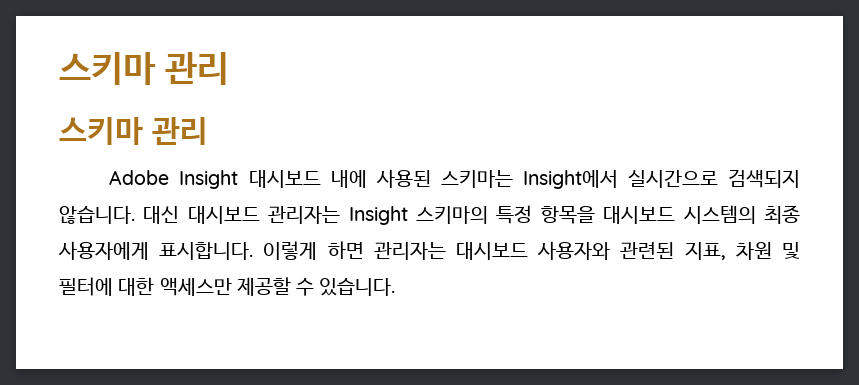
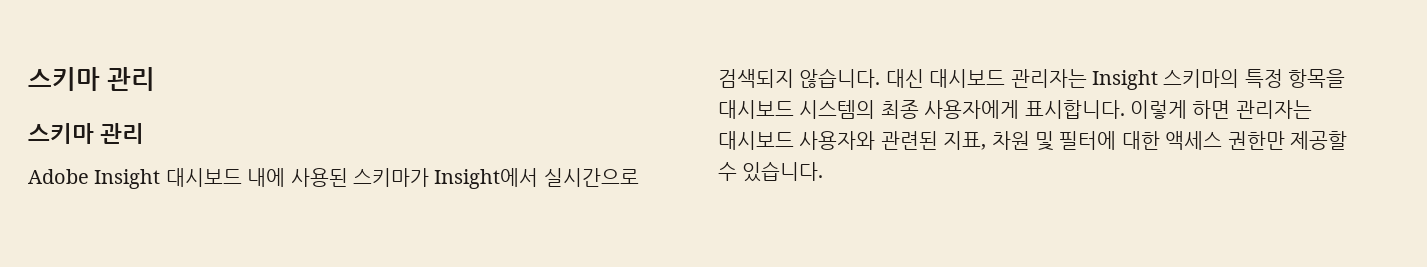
- Adobe Insight 대시보드 내에 사용된 스키마는 Insight에서 실시간으로 검색되지 않습니다.
+ Adobe Insight 대시보드 내에 사용된 스키마가 Insight에서 실시간으로 검색되지 않습니다.
- 이렇게 하면 관리자는 대시보드 사용자와 관련된 지표, 차원 및 필터에 대한 액세스만 제공할 수 있습니다.
+ 이렇게 하면 관리자는 대시보드 사용자와 관련된 지표, 차원 및 필터에 대한 액세스 권한만 제공할 수 있습니다.

